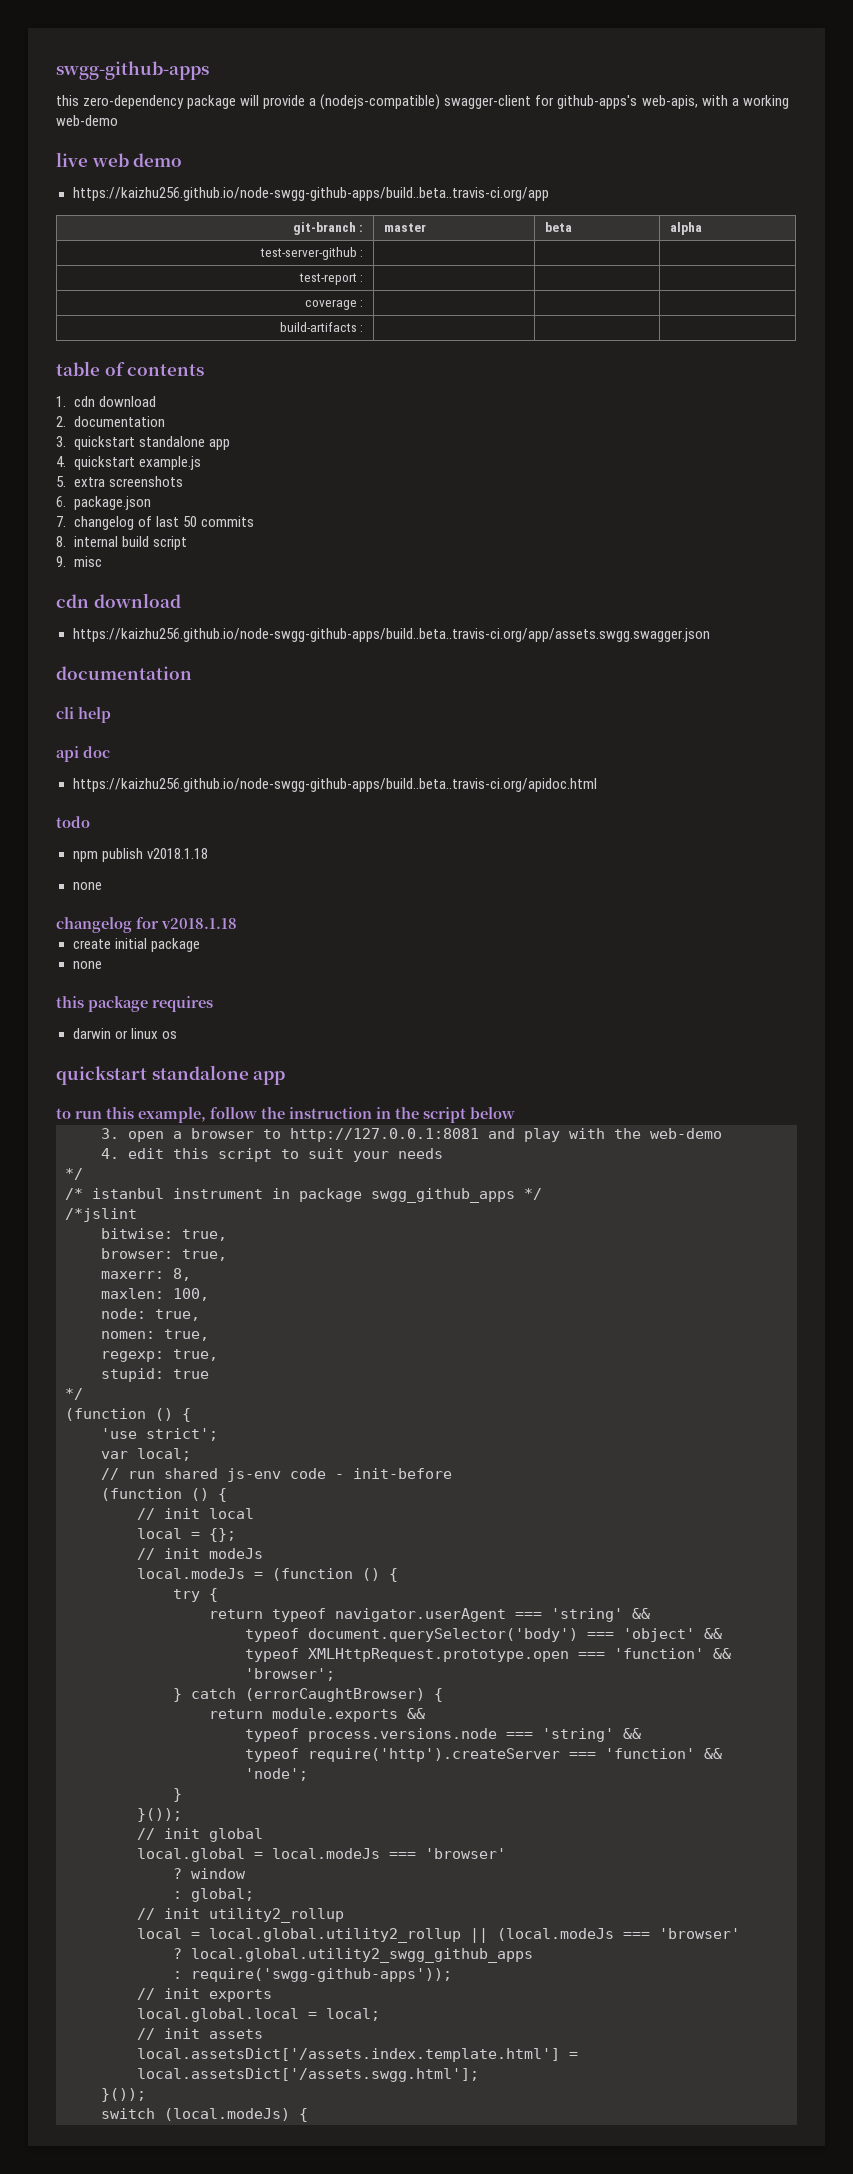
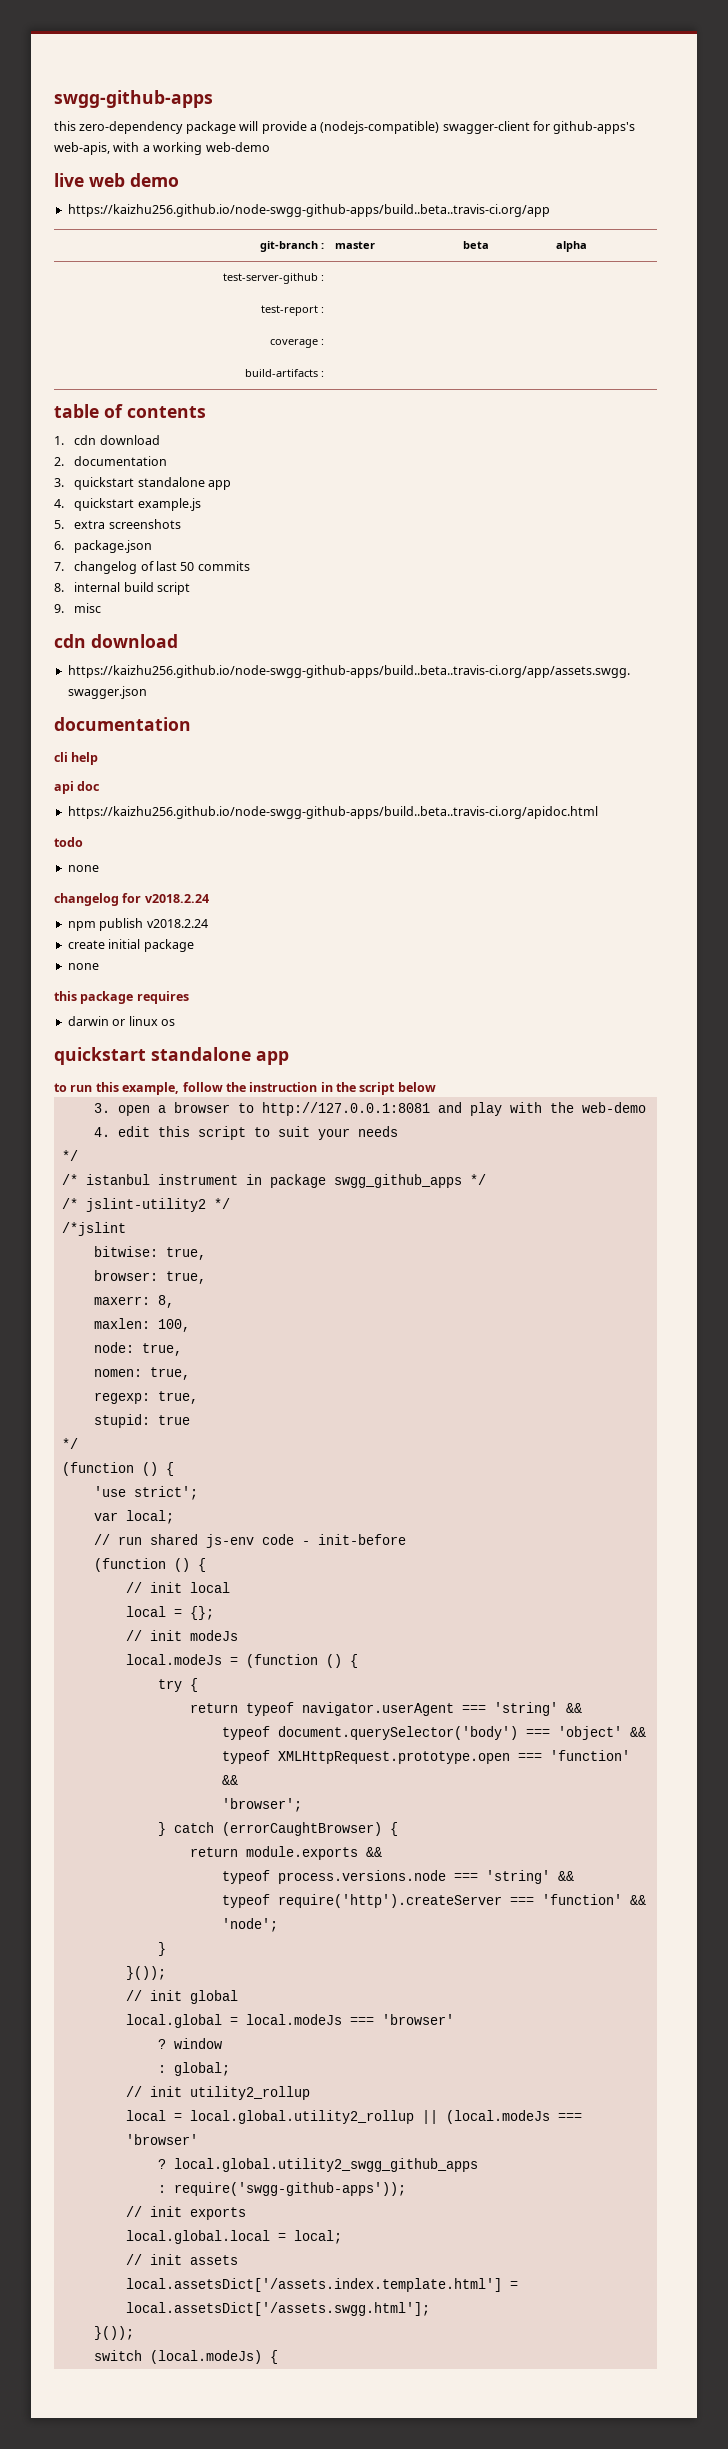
- npm publish v2018.1.18
- changelog for v2018.1.18
+ changelog for v2018.2.24
+ npm publish v2018.2.24
+ /* jslint-utility2 */

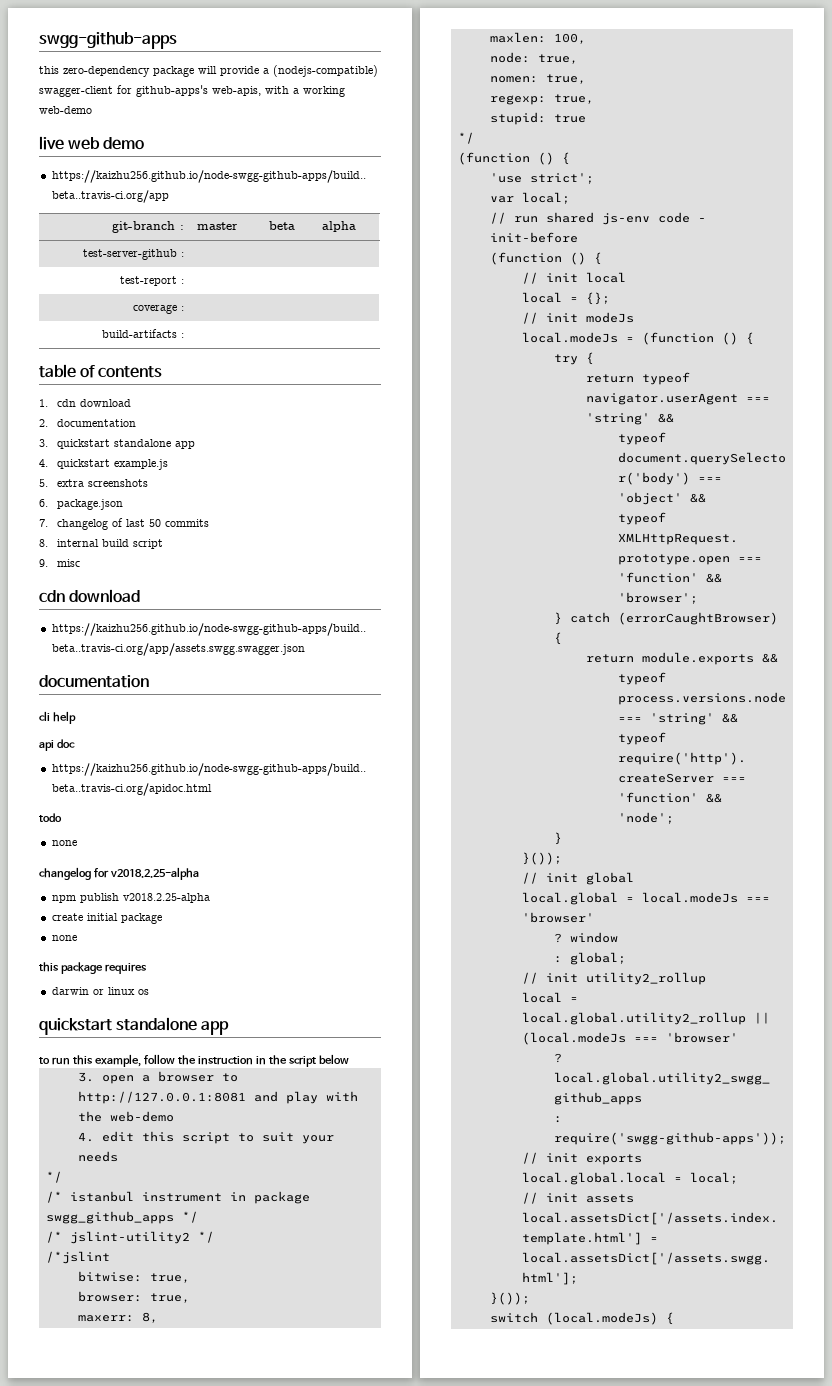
- changelog for v2018.2.24
+ changelog for v2018.2.25-alpha
- npm publish v2018.2.24
+ npm publish v2018.2.25-alpha

